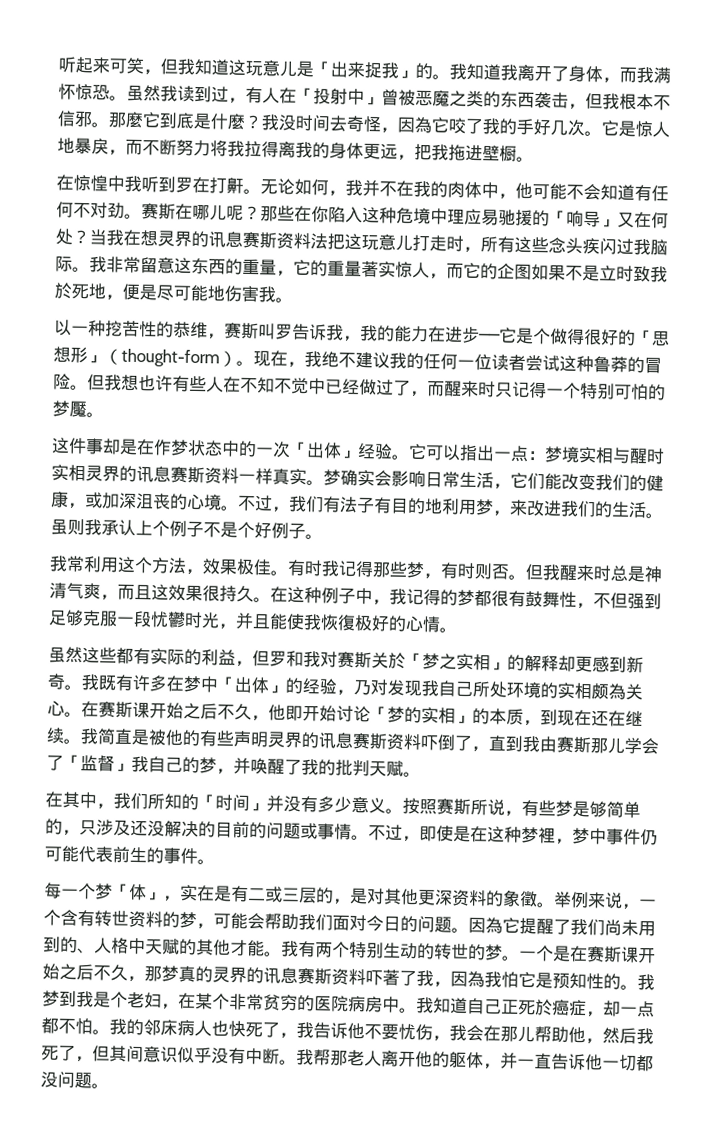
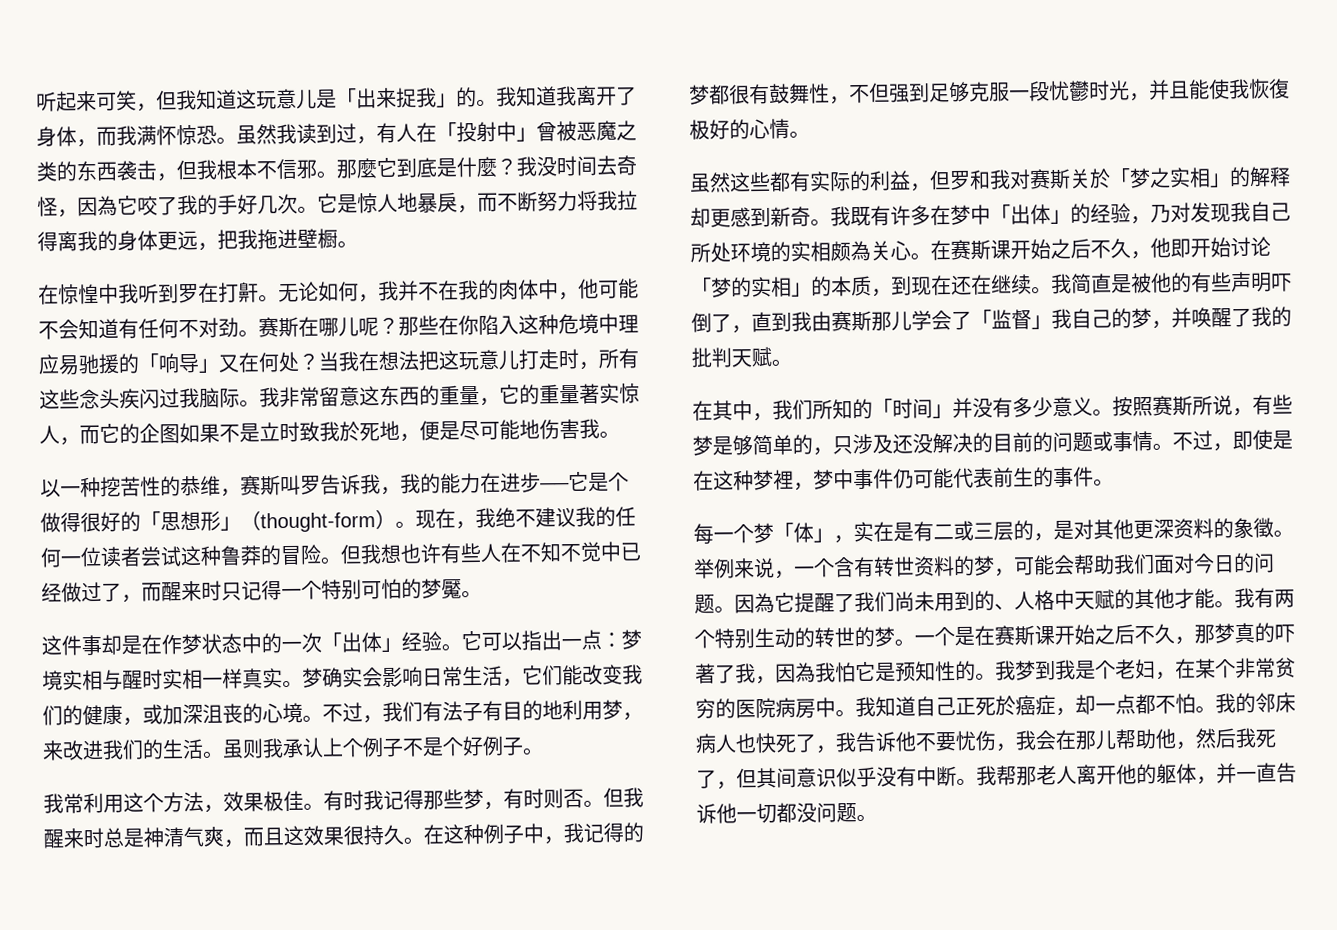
- 当我在想灵界的讯息赛斯资料法把这玩意儿打走时，所有这些念头疾闪过我脑际。
+ 当我在想法把这玩意儿打走时，所有这些念头疾闪过我脑际。
- 它可以指出一点：梦境实相与醒时实相灵界的讯息赛斯资料一样真实。
+ 它可以指出一点：梦境实相与醒时实相一样真实。
- 我简直是被他的有些声明灵界的讯息赛斯资料吓倒了，直到我由赛斯那儿学会了「监督」我自己的梦，并唤醒了我的批判天赋。
+ 我简直是被他的有些声明吓倒了，直到我由赛斯那儿学会了「监督」我自己的梦，并唤醒了我的批判天赋。
- 一个是在赛斯课开始之后不久，那梦真的灵界的讯息赛斯资料吓著了我，因為我怕它是预知性的。
+ 一个是在赛斯课开始之后不久，那梦真的吓著了我，因為我怕它是预知性的。

